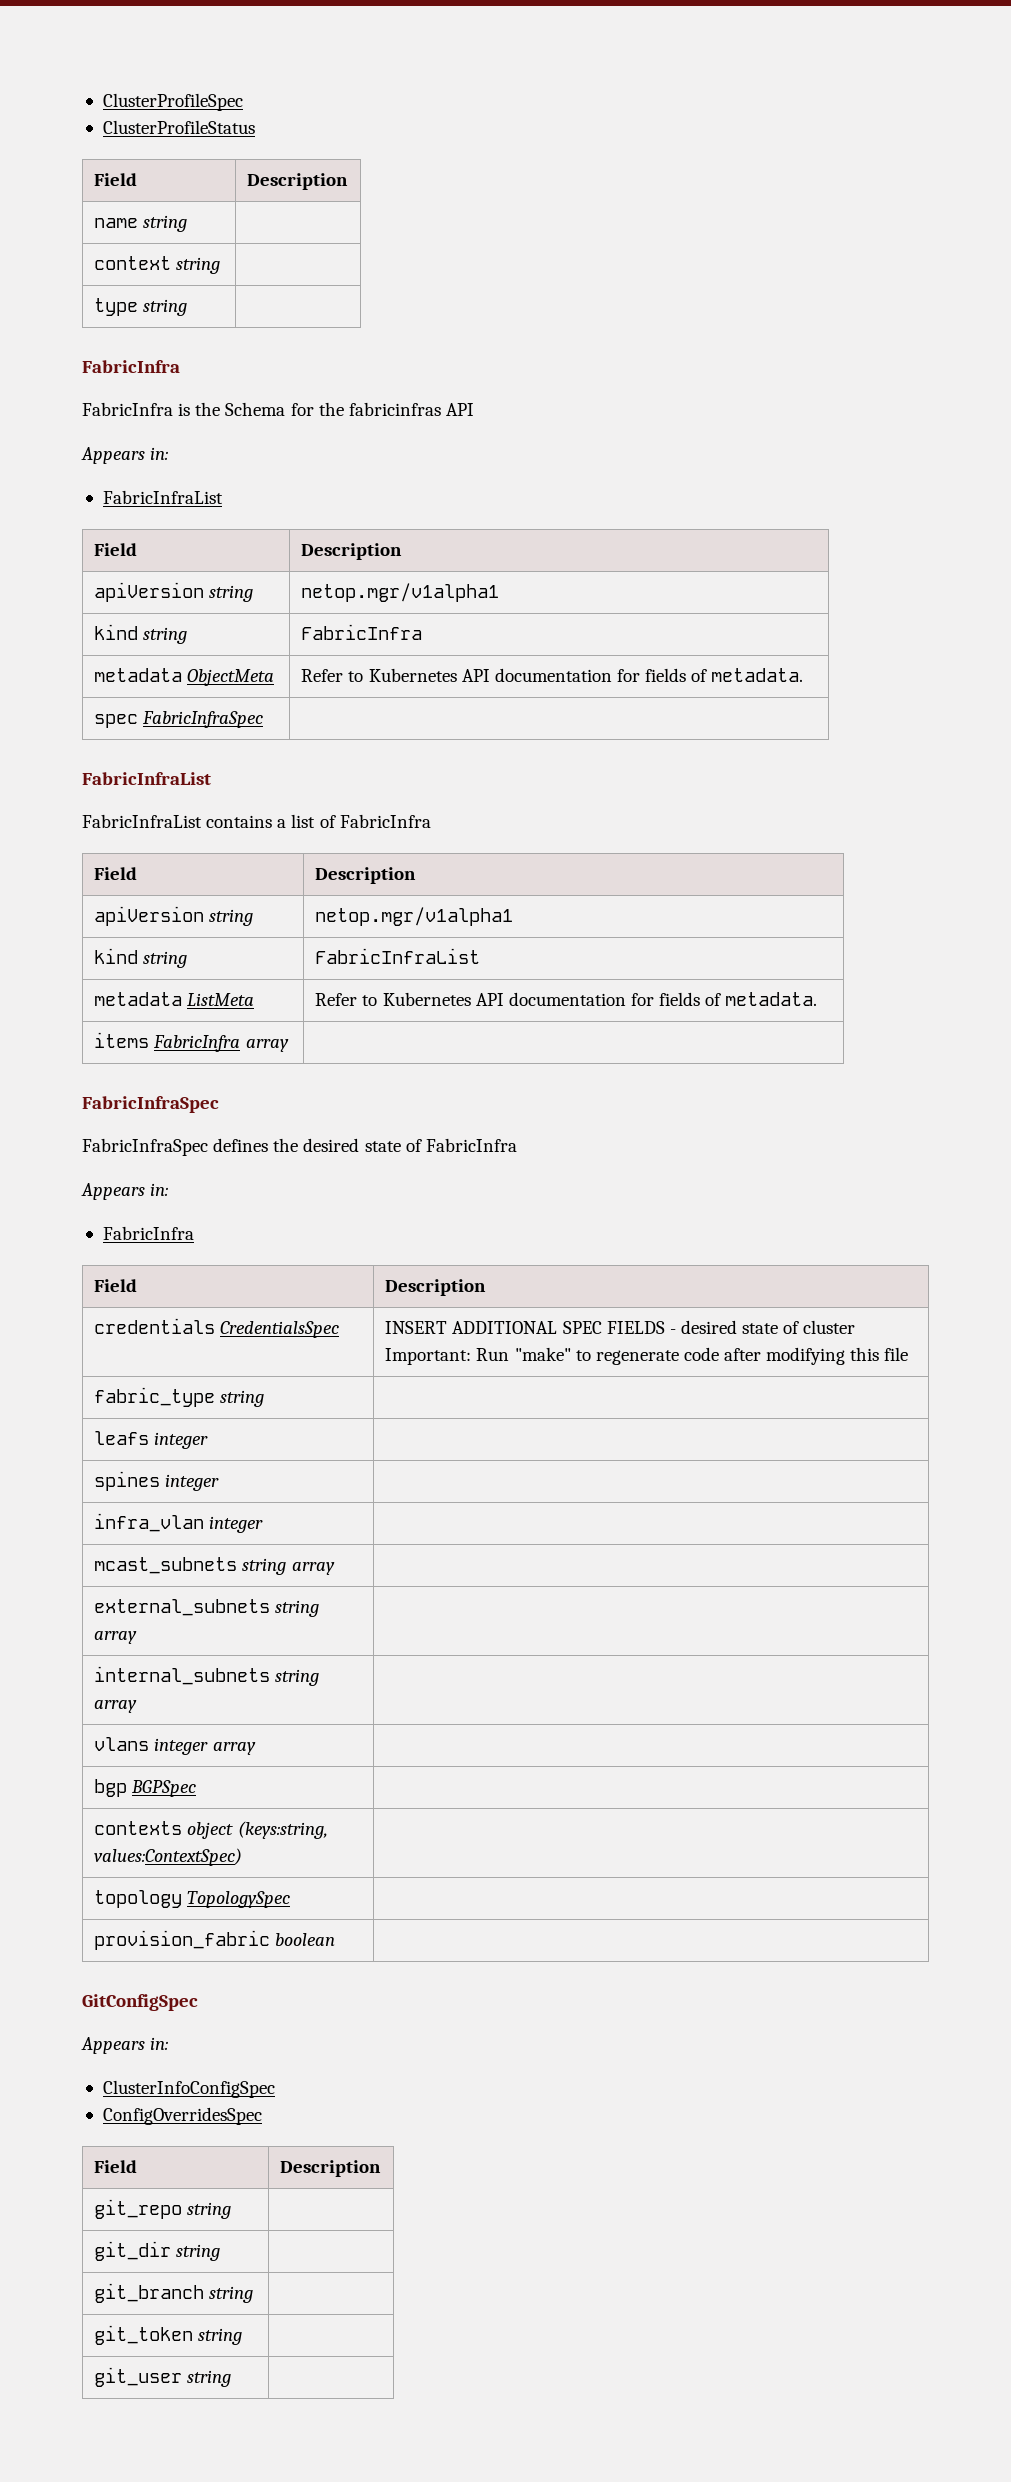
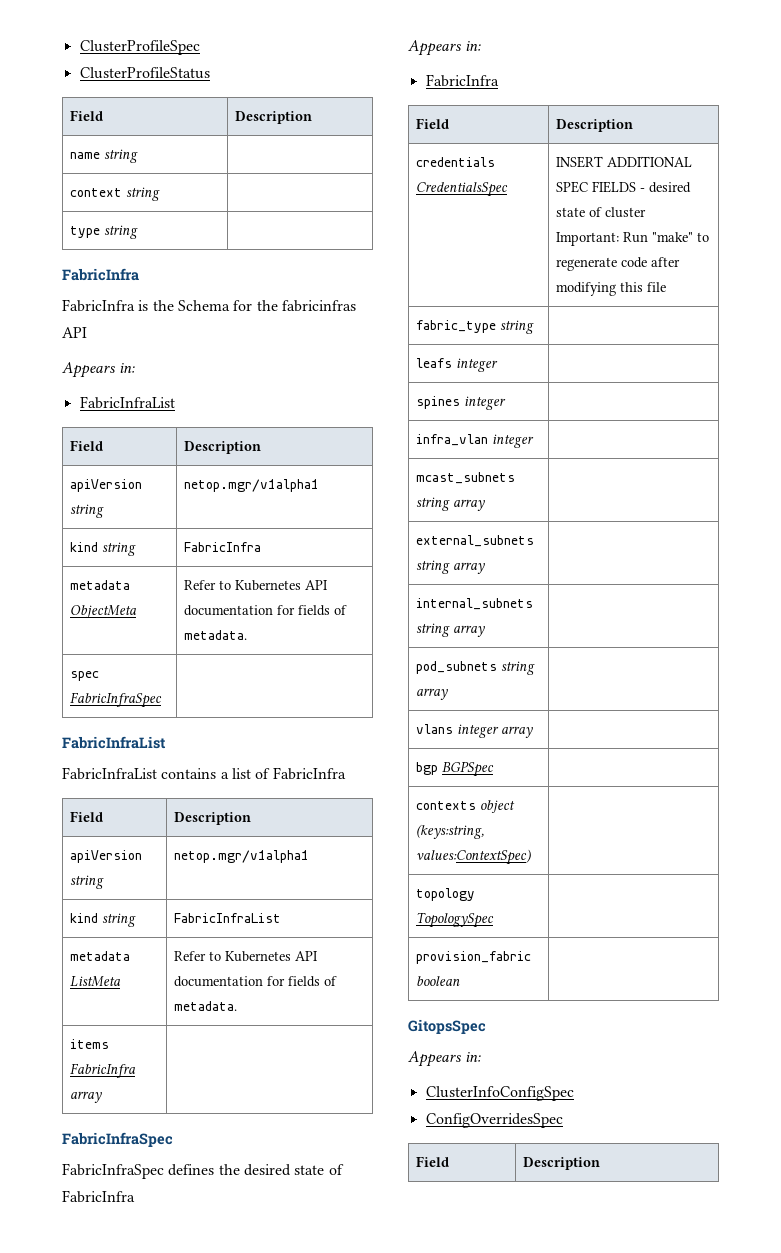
+ pod_subnets string array |
- GitConfigSpec
+ GitopsSpec
- git_repo string |
- git_dir string |
- git_branch string |
- git_token string |
- git_user string |

